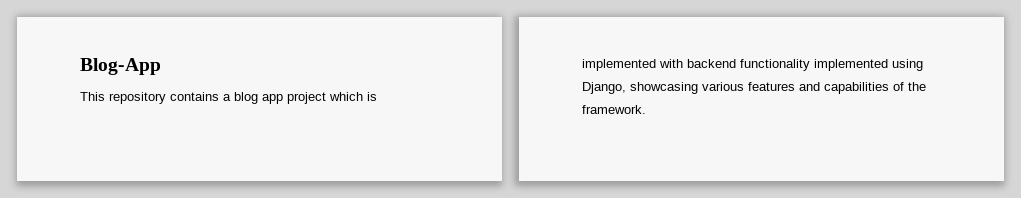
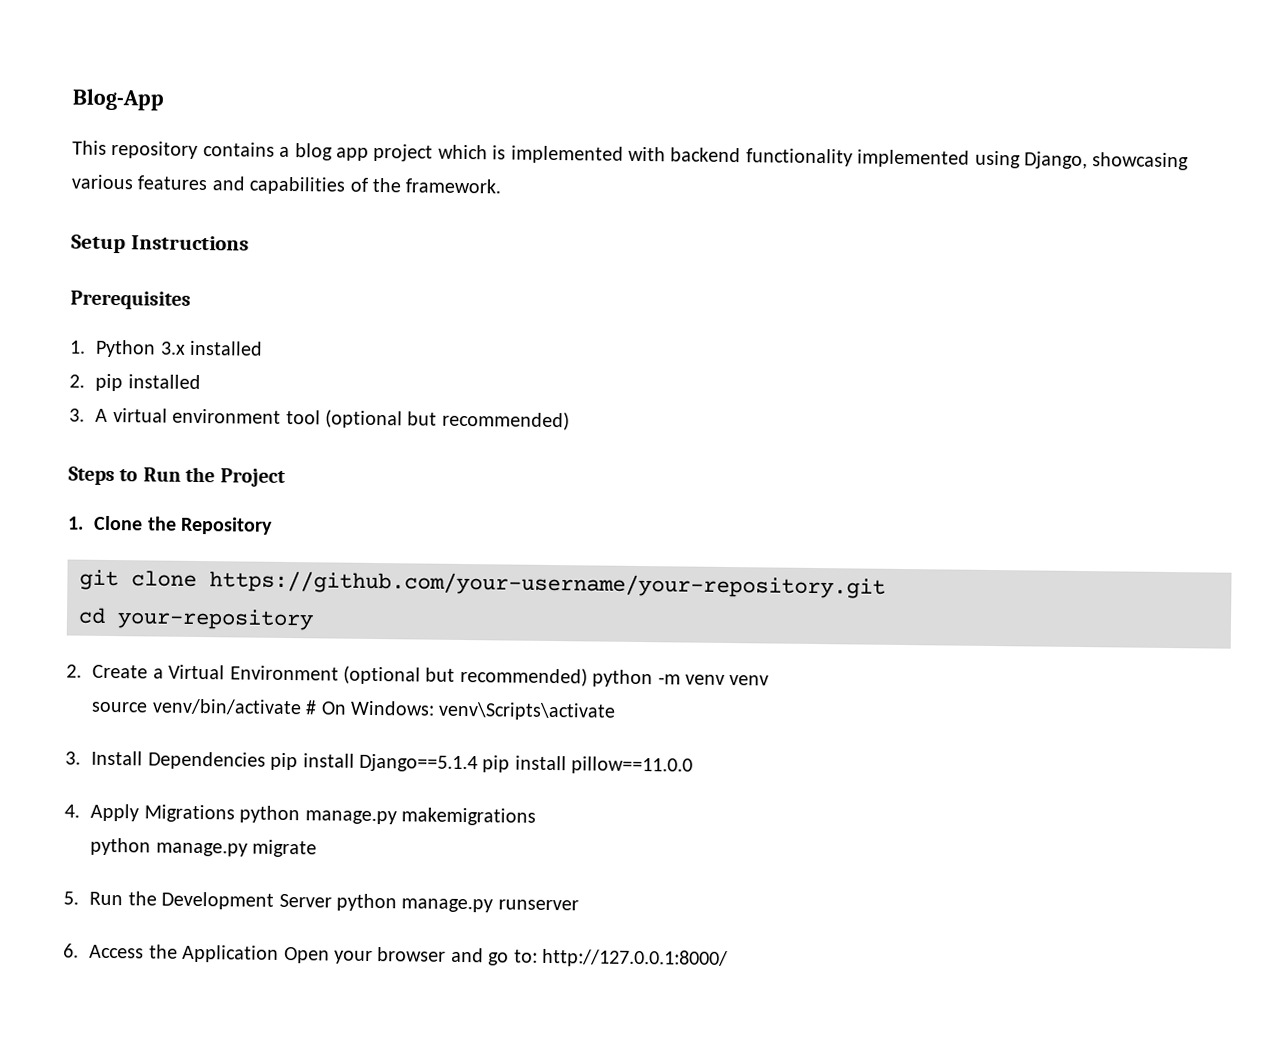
+ Setup Instructions
+ Prerequisites
+ 1. Python 3.x installed
+ 2. pip installed
+ 3. A virtual environment tool (optional but recommended)
+ Steps to Run the Project
+ 1. Clone the Repository
+ git clone https://github.com/your-username/your-repository.git
+ cd your-repository
+ 2. Create a Virtual Environment (optional but recommended) python -m venv venv
+ source venv/bin/activate # On Windows: venv\Scripts\activate
+ 3. Install Dependencies pip install Django==5.1.4 pip install pillow==11.0.0
+ 4. Apply Migrations python manage.py makemigrations
+ python manage.py migrate
+ 5. Run the Development Server python manage.py runserver
+ 6. Access the Application Open your browser and go to: http://127.0.0.1:8000/

